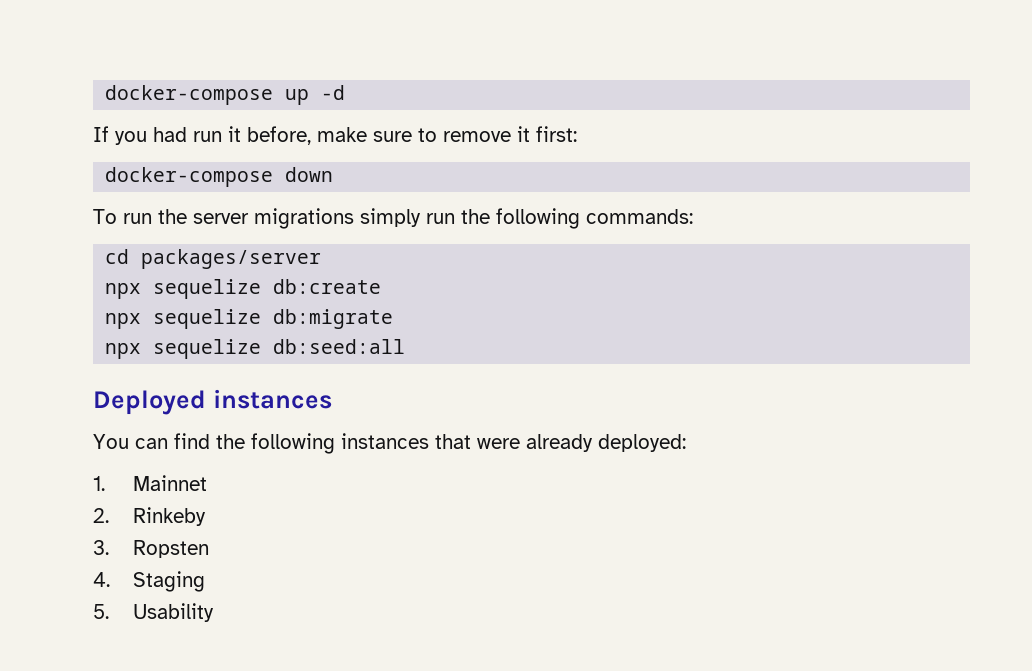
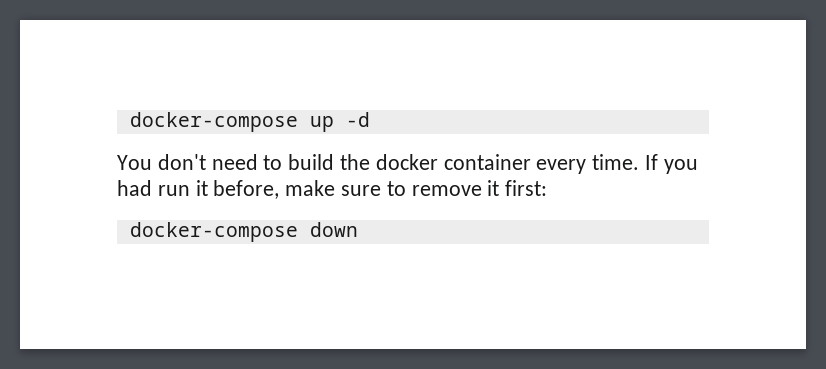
+ You don't need to build the docker container every time.
- To run the server migrations simply run the following commands:
- cd packages/server
- npx sequelize db:create
- npx sequelize db:migrate
- npx sequelize db:seed:all
- Deployed instances
- You can find the following instances that were already deployed:
- 1. Mainnet
- 2. Rinkeby
- 3. Ropsten
- 4. Staging
- 5. Usability

